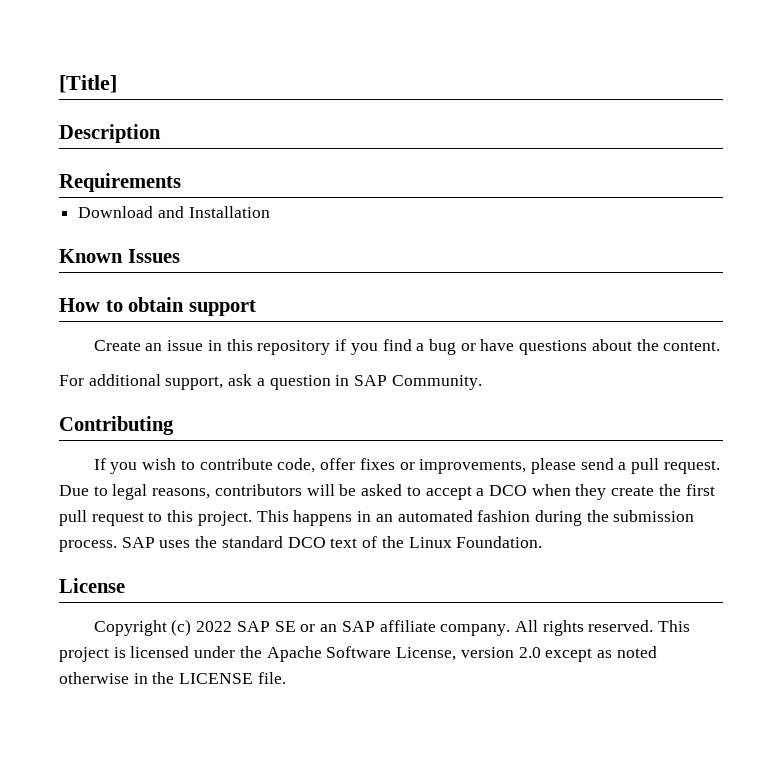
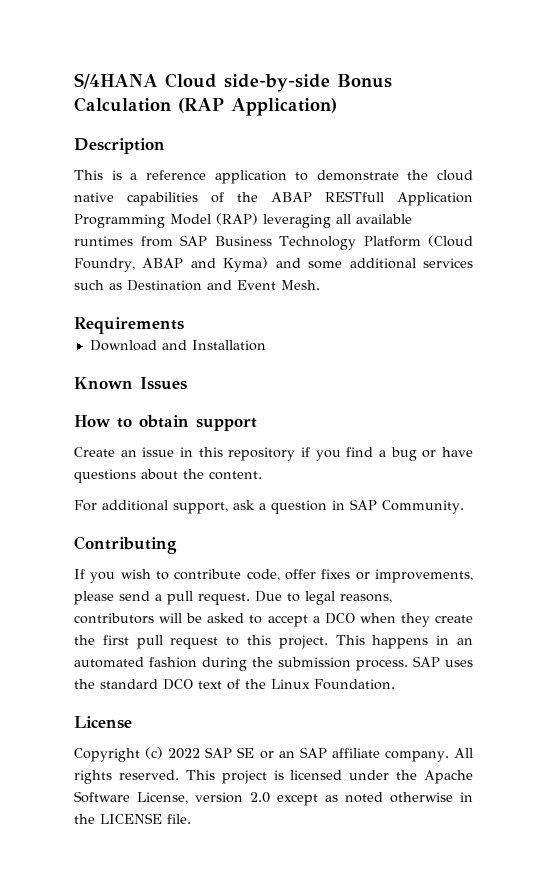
- [Title]
+ S/4HANA Cloud side-by-side Bonus Calculation (RAP Application)
  Description
+ This is a reference application to demonstrate the cloud native capabilities of the ABAP RESTfull Application Programming Model (RAP) leveraging all available runtimes from SAP Business Technology Platform (Cloud Foundry, ABAP and Kyma) and some additional services such as Destination and Event Mesh.

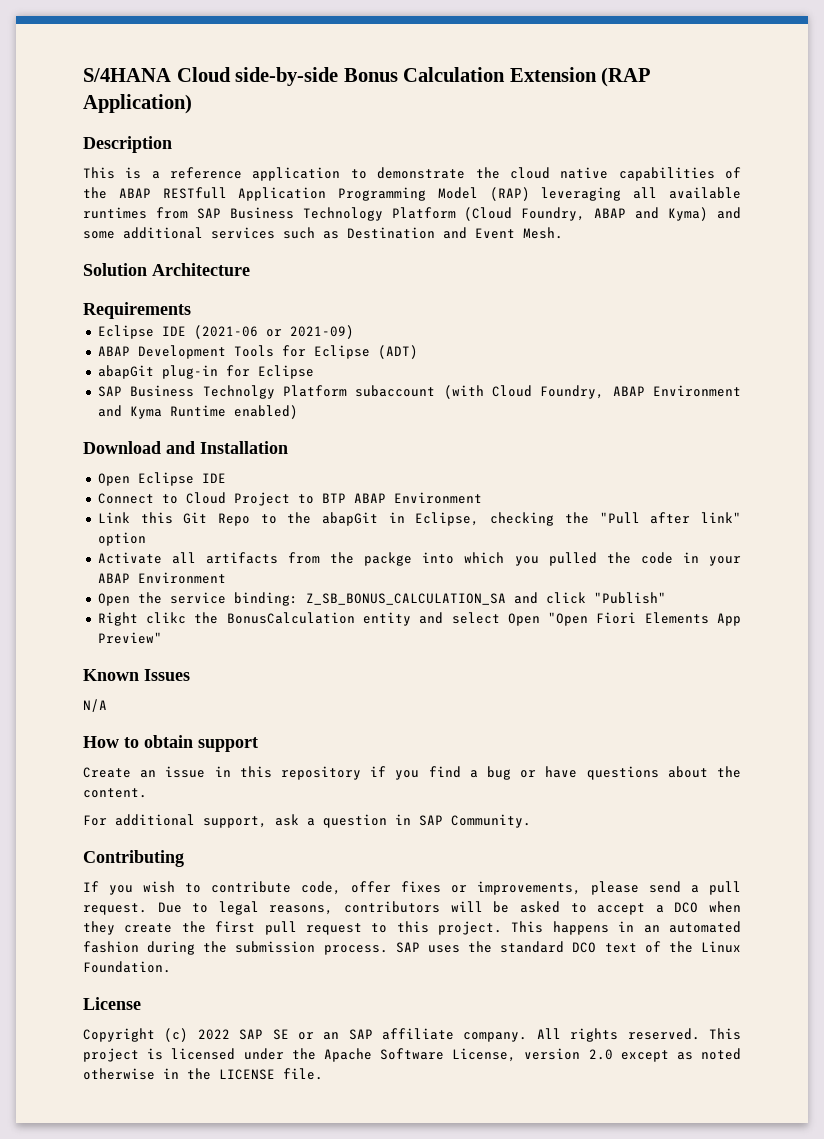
- S/4HANA Cloud side-by-side Bonus Calculation (RAP Application)
+ S/4HANA Cloud side-by-side Bonus Calculation Extension (RAP Application)
+ Solution Architecture
+ Eclipse IDE (2021-06 or 2021-09)
+ ABAP Development Tools for Eclipse (ADT)
+ abapGit plug-in for Eclipse
+ SAP Business Technolgy Platform subaccount (with Cloud Foundry, ABAP Environment and Kyma Runtime enabled)
  Download and Installation
+ Open Eclipse IDE
+ Connect to Cloud Project to BTP ABAP Environment
+ Link this Git Repo to the abapGit in Eclipse, checking the "Pull after link" option
+ Activate all artifacts from the packge into which you pulled the code in your ABAP Environment
+ Open the service binding: Z_SB_BONUS_CALCULATION_SA and click "Publish"
+ Right clikc the BonusCalculation entity and select Open "Open Fiori Elements App Preview"
+ N/A

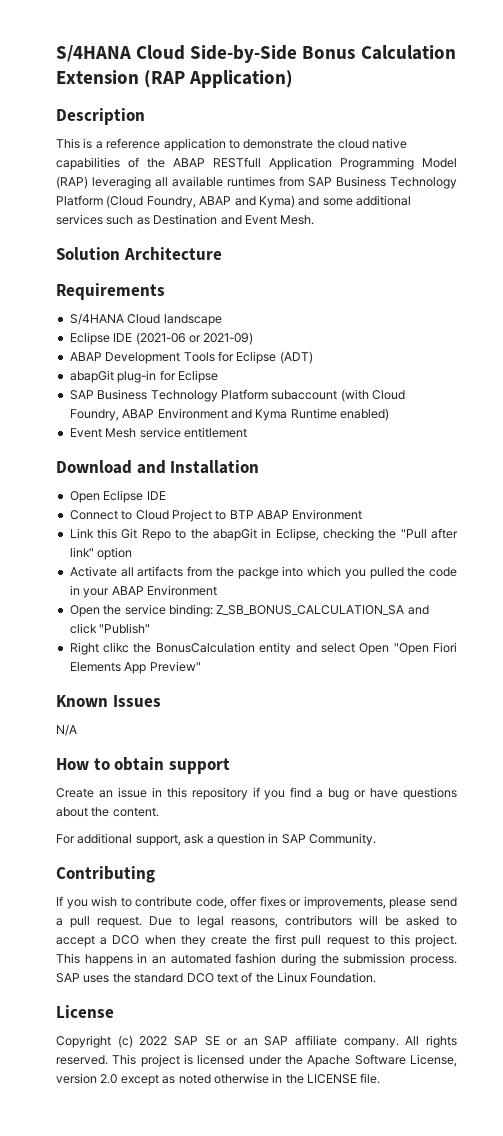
- S/4HANA Cloud side-by-side Bonus Calculation Extension (RAP Application)
+ S/4HANA Cloud Side-by-Side Bonus Calculation Extension (RAP Application)
+ S/4HANA Cloud landscape
- SAP Business Technolgy Platform subaccount (with Cloud Foundry, ABAP Environment and Kyma Runtime enabled)
+ SAP Business Technology Platform subaccount (with Cloud Foundry, ABAP Environment and Kyma Runtime enabled)
+ Event Mesh service entitlement

